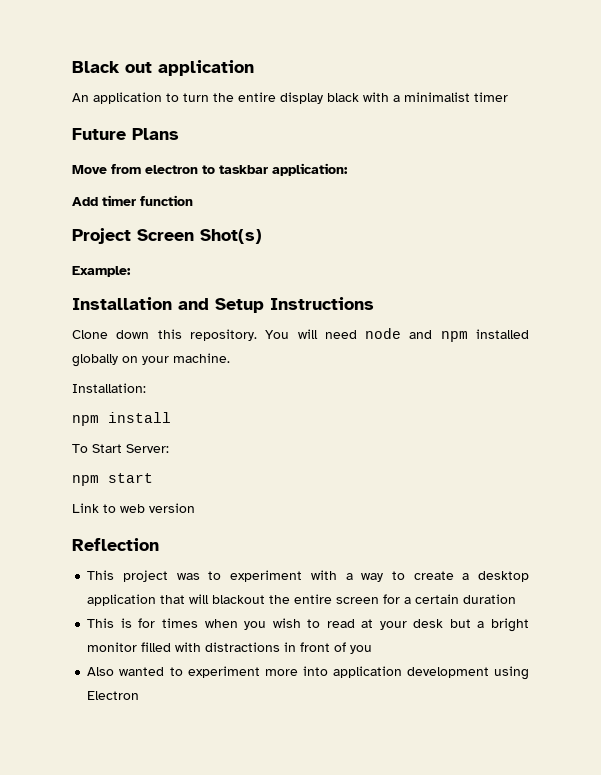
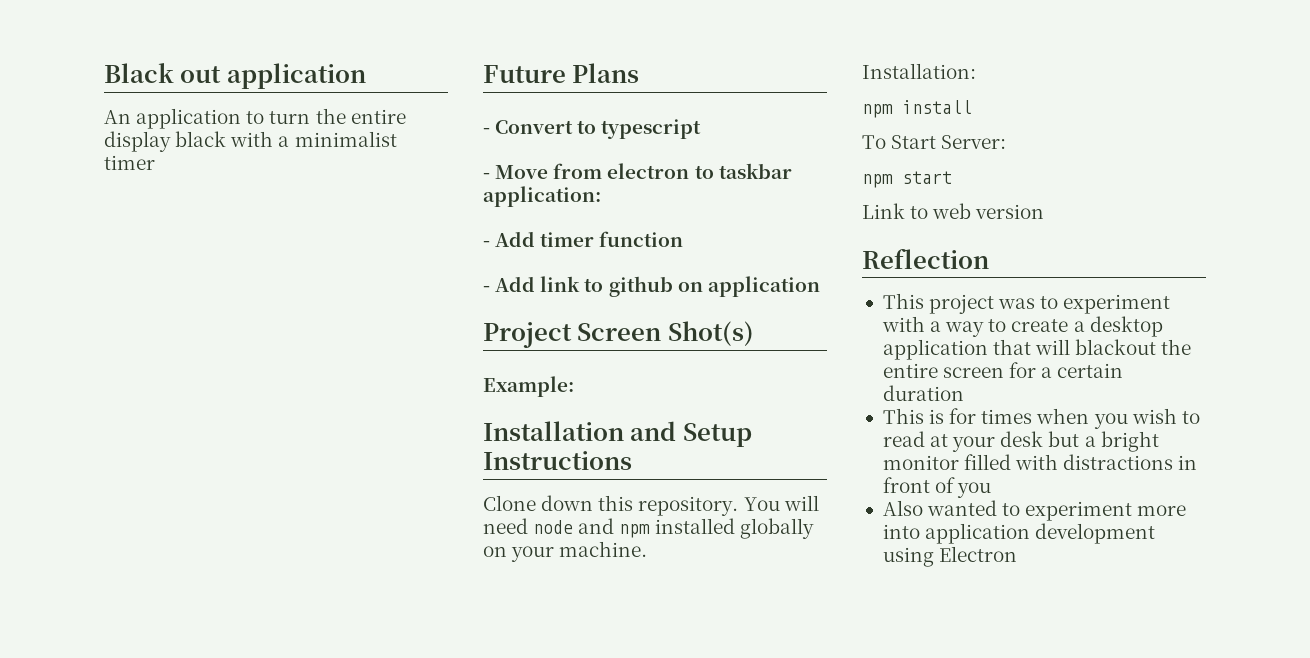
- Move from electron to taskbar application:
+ - Convert to typescript
+ - Move from electron to taskbar application:
- Add timer function
+ - Add timer function
+ - Add link to github on application

